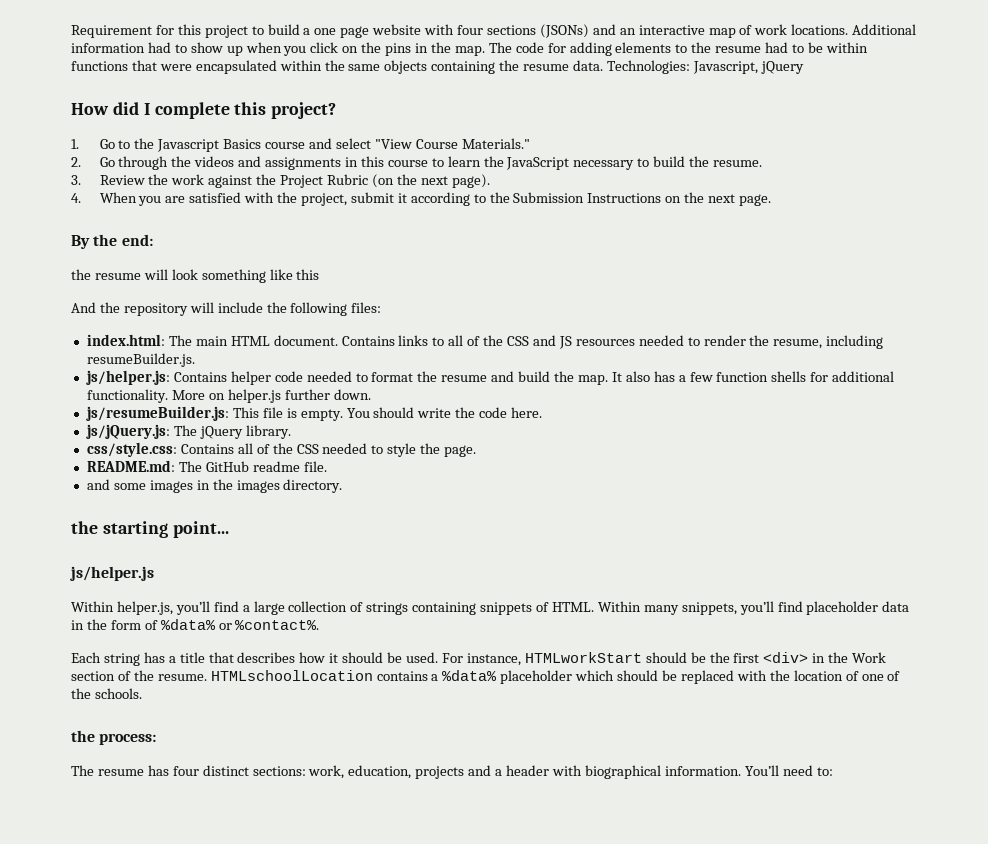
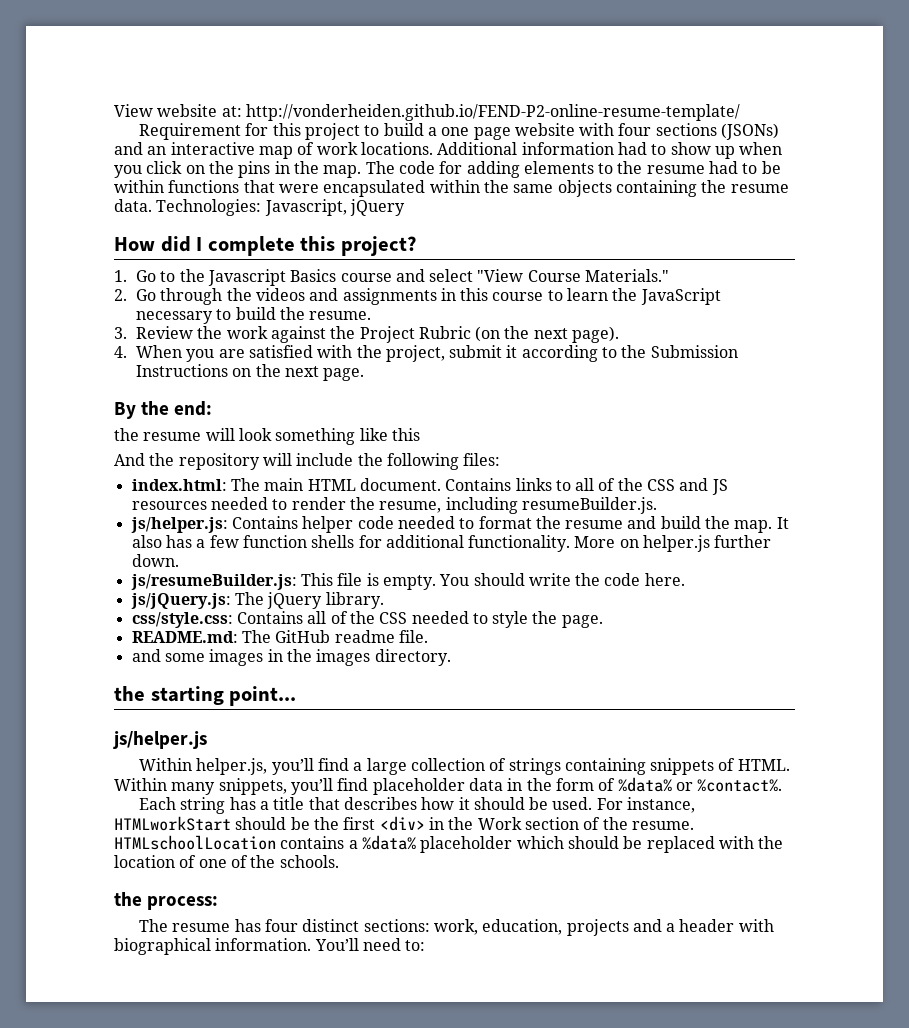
+ View website at: http://vonderheiden.github.io/FEND-P2-online-resume-template/

